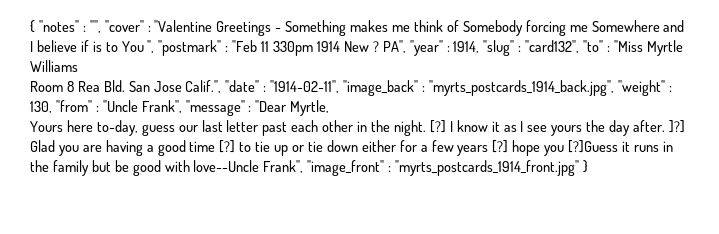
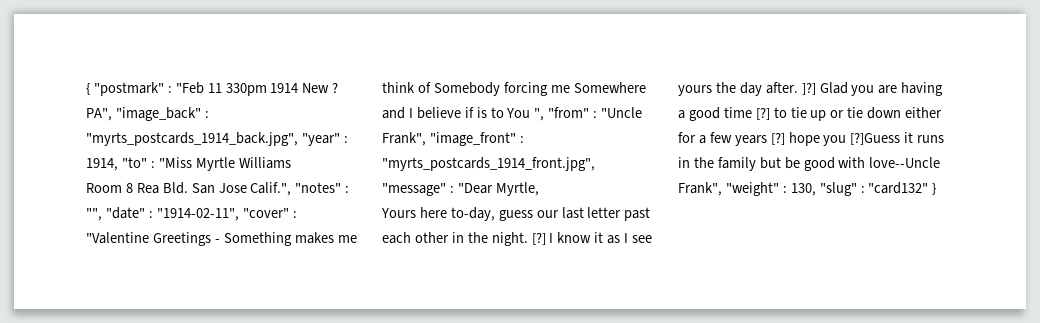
- { "notes" : "", "cover" : "Valentine Greetings - Something makes me think of Somebody forcing me Somewhere and I believe if is to You ", "postmark" : "Feb 11 330pm 1914 New ? PA", "year" : 1914, "slug" : "card132", "to" : "Miss Myrtle Williams
- Room 8 Rea Bld. San Jose Calif.", "date" : "1914-02-11", "image_back" : "myrts_postcards_1914_back.jpg", "weight" : 130, "from" : "Uncle Frank", "message" : "Dear Myrtle,
+ { "postmark" : "Feb 11 330pm 1914 New ? PA", "image_back" : "myrts_postcards_1914_back.jpg", "year" : 1914, "to" : "Miss Myrtle Williams
+ Room 8 Rea Bld. San Jose Calif.", "notes" : "", "date" : "1914-02-11", "cover" : "Valentine Greetings - Something makes me think of Somebody forcing me Somewhere and I believe if is to You ", "from" : "Uncle Frank", "image_front" : "myrts_postcards_1914_front.jpg", "message" : "Dear Myrtle,
- Glad you are having a good time [?] to tie up or tie down either for a few years [?] hope you [?]Guess it runs in the family but be good with love--Uncle Frank", "image_front" : "myrts_postcards_1914_front.jpg" }
+ Glad you are having a good time [?] to tie up or tie down either for a few years [?] hope you [?]Guess it runs in the family but be good with love--Uncle Frank", "weight" : 130, "slug" : "card132" }

